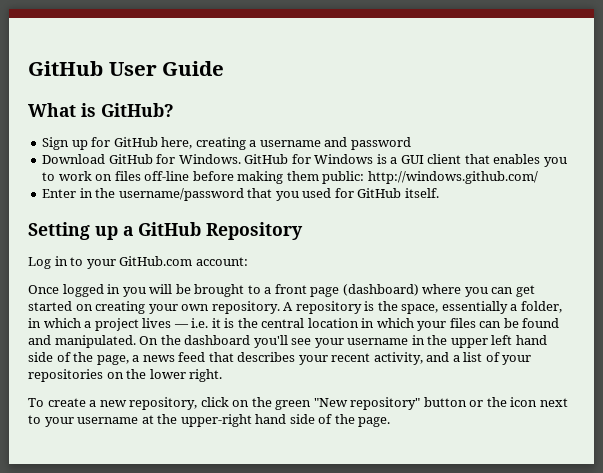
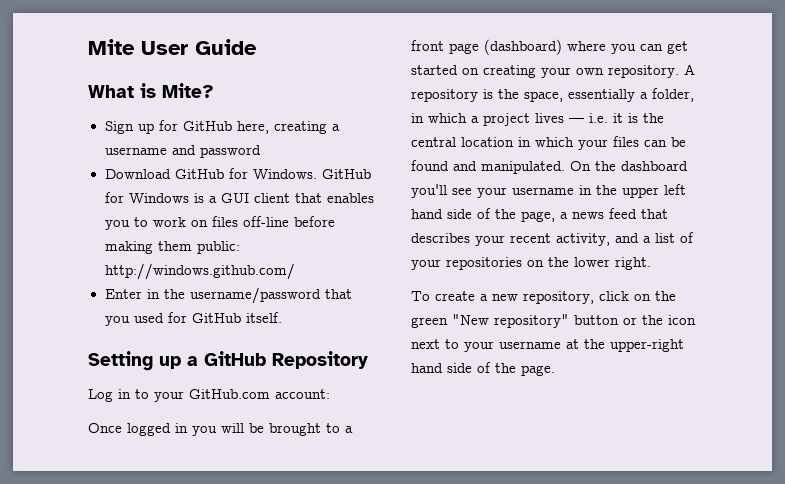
- GitHub User Guide
+ Mite User Guide
- What is GitHub?
+ What is Mite?

